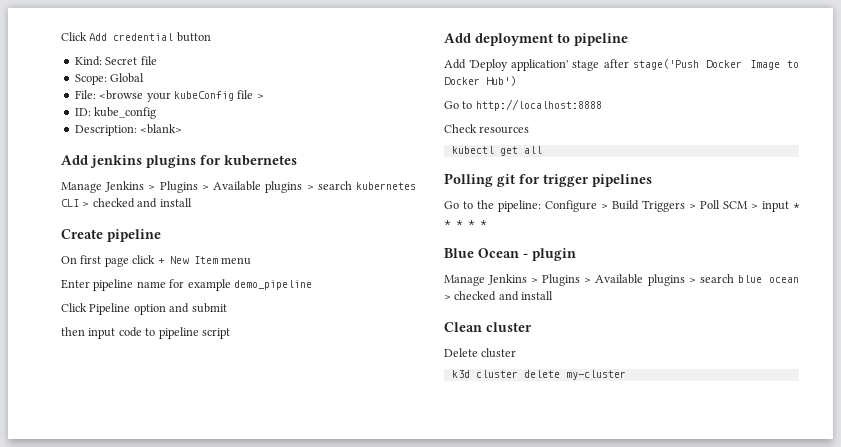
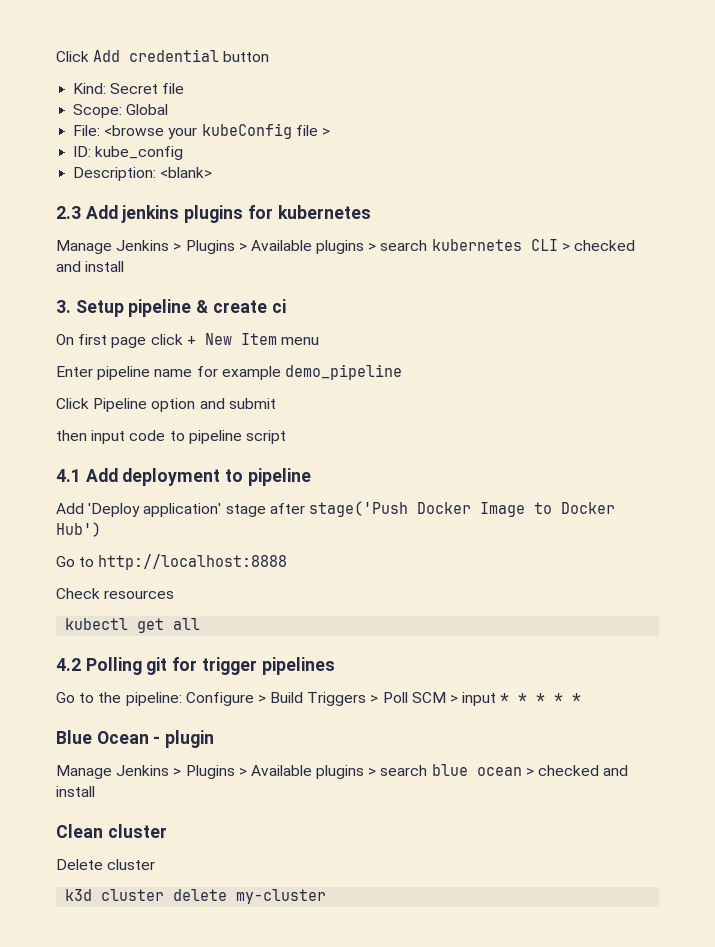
- Add jenkins plugins for kubernetes
+ 2.3 Add jenkins plugins for kubernetes
- Create pipeline
+ 3. Setup pipeline & create ci
- Add deployment to pipeline
+ 4.1 Add deployment to pipeline
- Polling git for trigger pipelines
+ 4.2 Polling git for trigger pipelines

